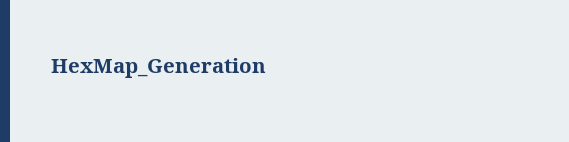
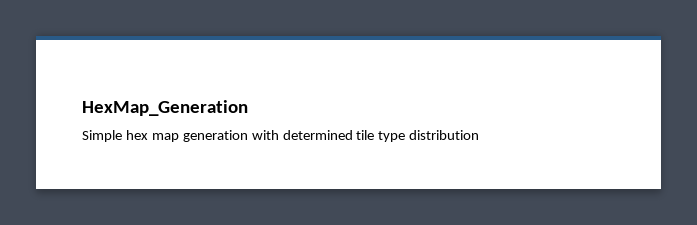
+ Simple hex map generation with determined tile type distribution

